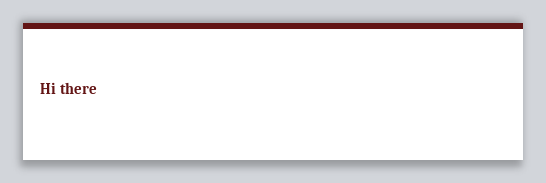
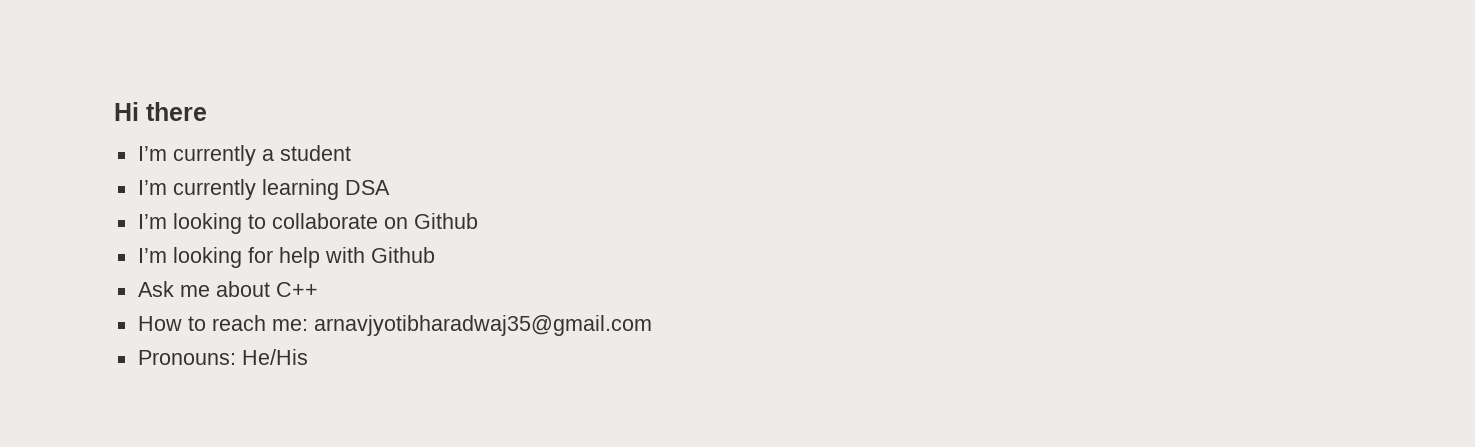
+ I’m currently a student
+ I’m currently learning DSA
+ I’m looking to collaborate on Github
+ I’m looking for help with Github
+ Ask me about C++
+ How to reach me: arnavjyotibharadwaj35@gmail.com
+ Pronouns: He/His

